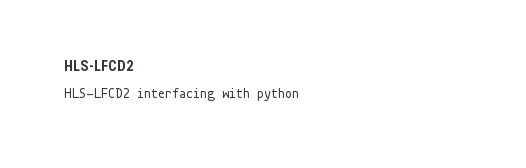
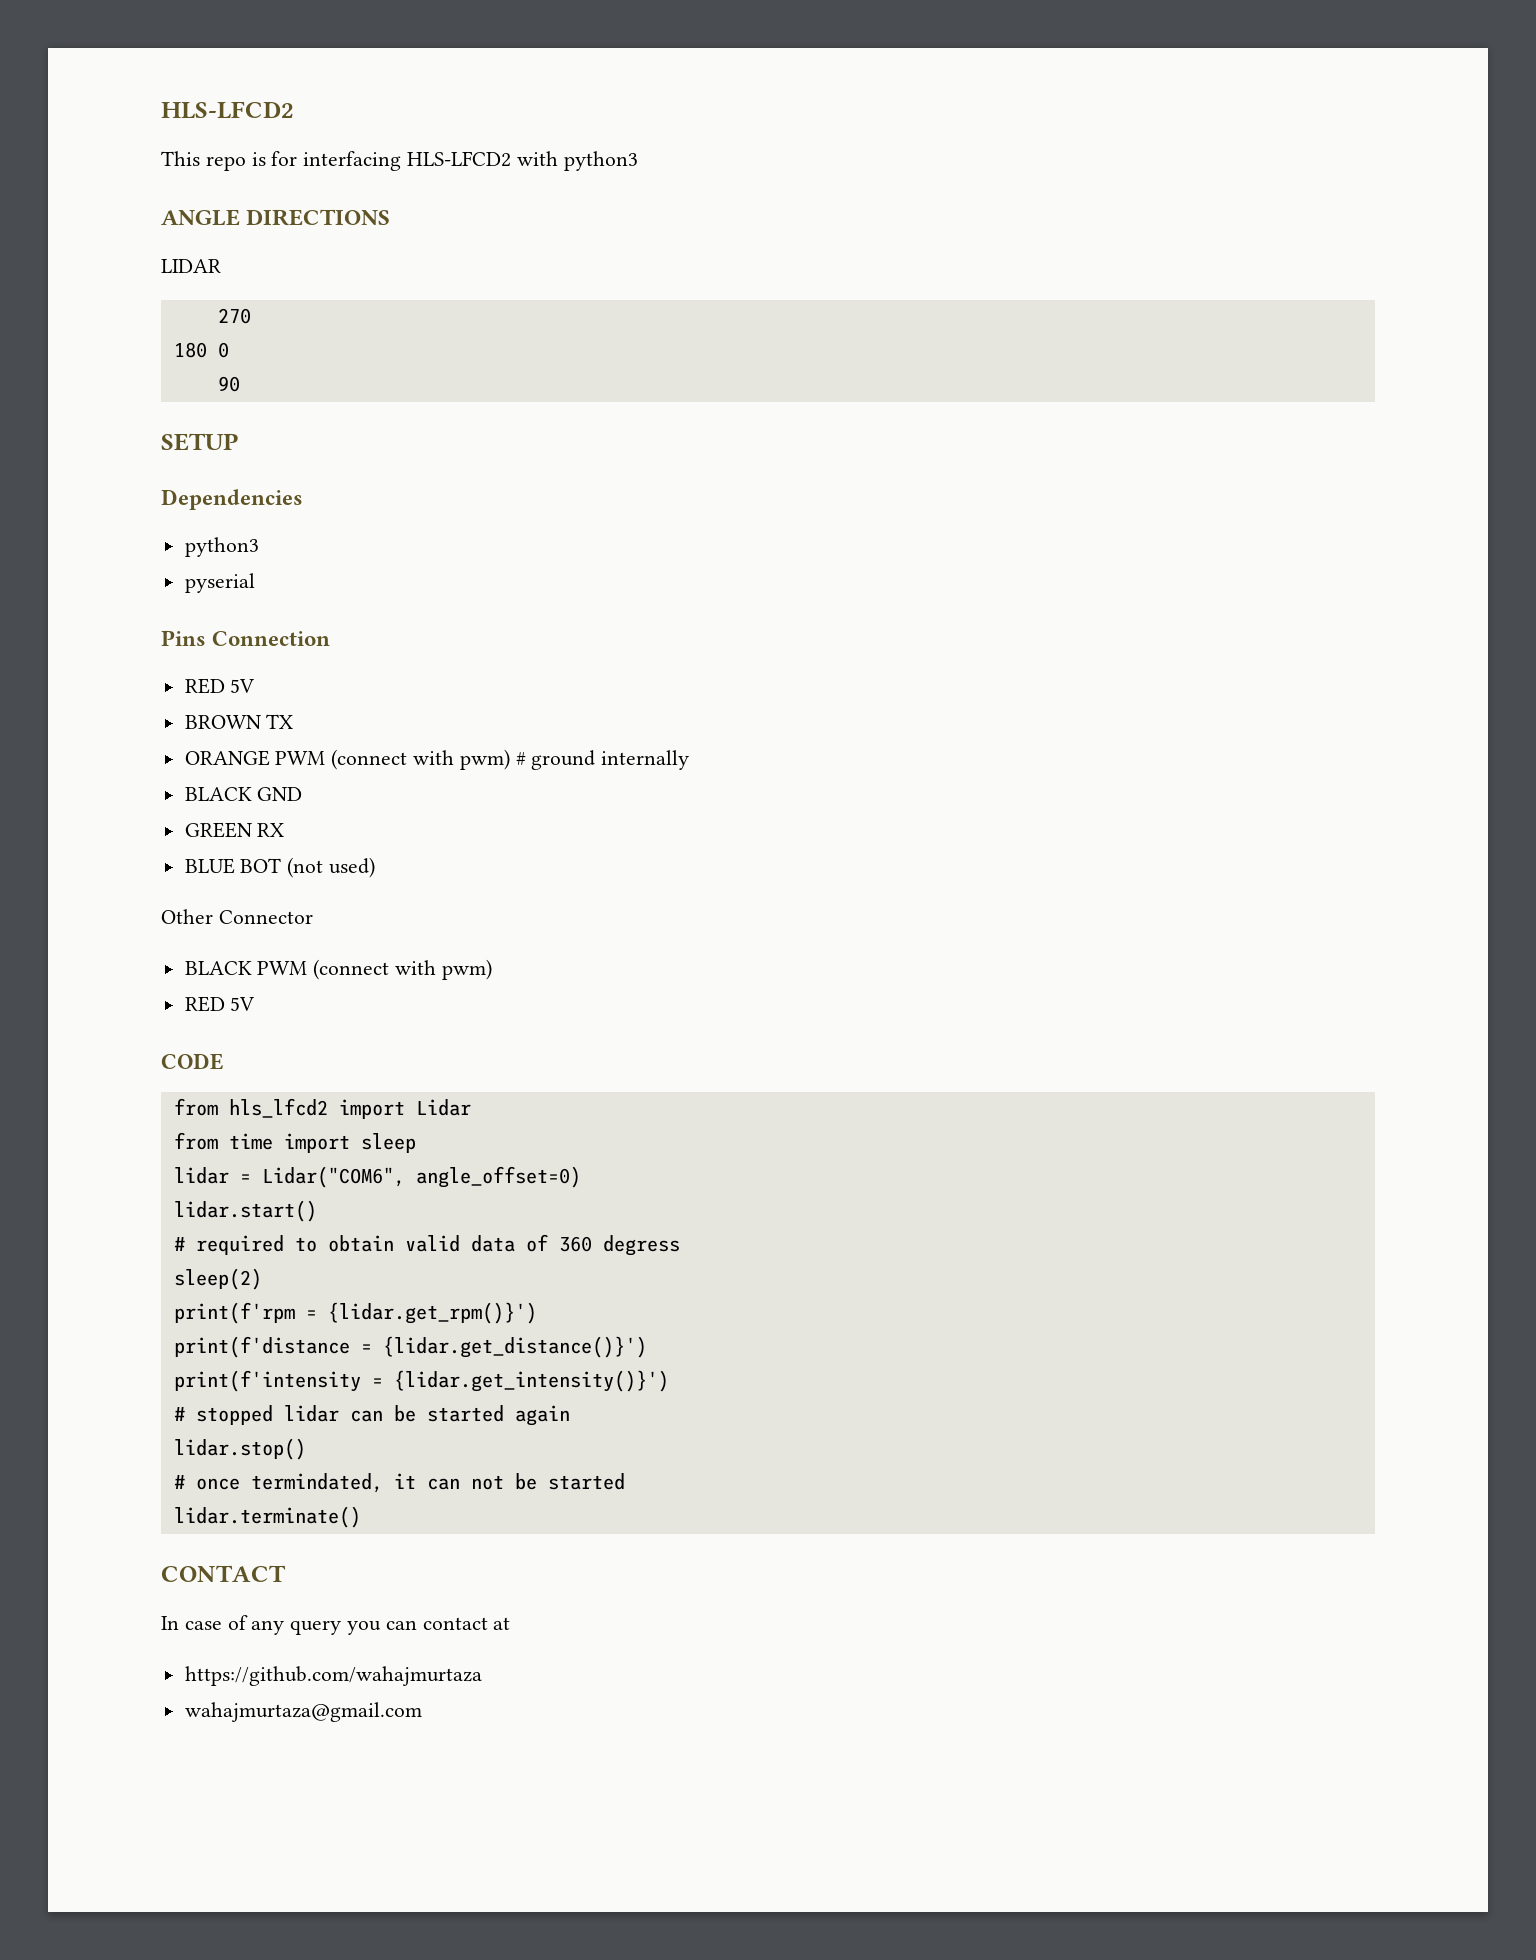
- HLS-LFCD2 interfacing with python
+ This repo is for interfacing HLS-LFCD2 with python3
+ ANGLE DIRECTIONS
+ LIDAR
+ 270
+ 180 0
+ 90
+ SETUP
+ Dependencies
+ python3
+ pyserial
+ Pins Connection
+ RED 5V
+ BROWN TX
+ ORANGE PWM (connect with pwm) # ground internally
+ BLACK GND
+ GREEN RX
+ BLUE BOT (not used)
+ Other Connector
+ BLACK PWM (connect with pwm)
+ RED 5V
+ CODE
+ from hls_lfcd2 import Lidar
+ from time import sleep
+ lidar = Lidar("COM6", angle_offset=0)
+ lidar.start()
+ # required to obtain valid data of 360 degress
+ sleep(2)
+ print(f'rpm = {lidar.get_rpm()}')
+ print(f'distance = {lidar.get_distance()}')
+ print(f'intensity = {lidar.get_intensity()}')
+ # stopped lidar can be started again
+ lidar.stop()
+ # once termindated, it can not be started
+ lidar.terminate()
+ CONTACT
+ In case of any query you can contact at
+ https://github.com/wahajmurtaza
+ wahajmurtaza@gmail.com

